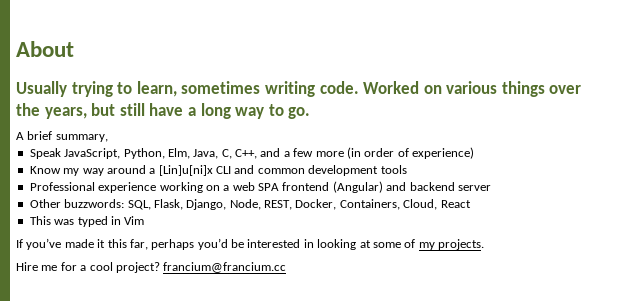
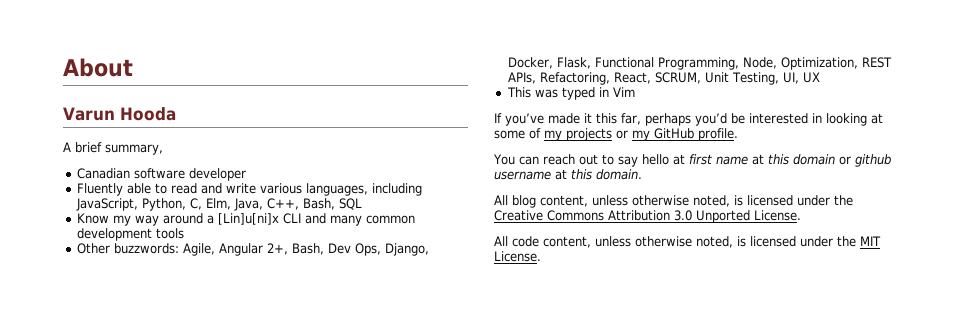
- Usually trying to learn, sometimes writing code. Worked on various things over the years, but still have a long way to go.
+ Varun Hooda
  A brief summary,
- Speak JavaScript, Python, Elm, Java, C, C++, and a few more (in order of experience)
+ Canadian software developer
+ Fluently able to read and write various languages, including JavaScript, Python, C, Elm, Java, C++, Bash, SQL
- Know my way around a [Lin]u[ni]x CLI and common development tools
+ Know my way around a [Lin]u[ni]x CLI and many common development tools
- Professional experience working on a web SPA frontend (Angular) and backend server
- Other buzzwords: SQL, Flask, Django, Node, REST, Docker, Containers, Cloud, React
+ Other buzzwords: Agile, Angular 2+, Bash, Dev Ops, Django, Docker, Flask, Functional Programming, Node, Optimization, REST APIs, Refactoring, React, SCRUM, Unit Testing, UI, UX
- If you’ve made it this far, perhaps you’d be interested in looking at some of my projects.
- Hire me for a cool project? francium@francium.cc
+ If you’ve made it this far, perhaps you’d be interested in looking at some of my projects or my GitHub profile.
+ You can reach out to say hello at first name at this domain or github username at this domain.
+ All blog content, unless otherwise noted, is licensed under the Creative Commons Attribution 3.0 Unported License.
+ All code content, unless otherwise noted, is licensed under the MIT License.

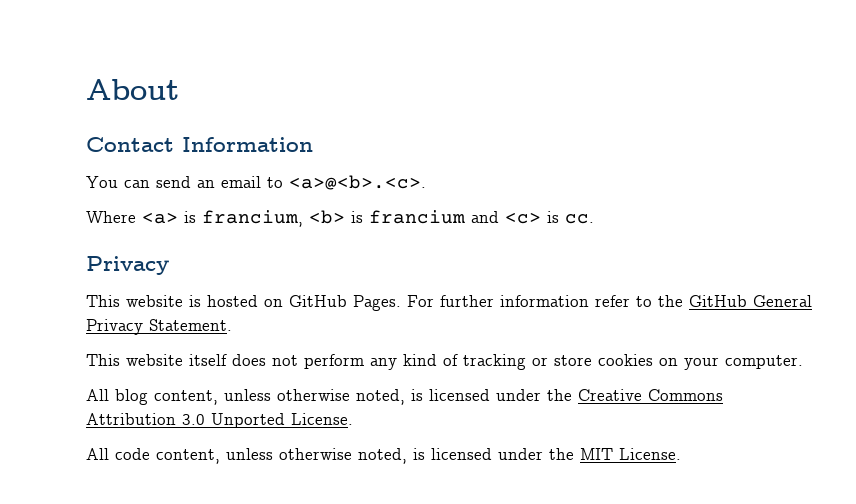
- Varun Hooda
- A brief summary,
- Canadian software developer
- Fluently able to read and write various languages, including JavaScript, Python, C, Elm, Java, C++, Bash, SQL
- Know my way around a [Lin]u[ni]x CLI and many common development tools
- Other buzzwords: Agile, Angular 2+, Bash, Dev Ops, Django, Docker, Flask, Functional Programming, Node, Optimization, REST APIs, Refactoring, React, SCRUM, Unit Testing, UI, UX
- This was typed in Vim
- If you’ve made it this far, perhaps you’d be interested in looking at some of my projects or my GitHub profile.
- You can reach out to say hello at first name at this domain or github username at this domain.
+ Contact Information
+ You can send an email to <a>@<b>.<c>.
+ Where <a> is francium, <b> is francium and <c> is cc.
+ Privacy
+ This website is hosted on GitHub Pages. For further information refer to the GitHub General Privacy Statement.
+ This website itself does not perform any kind of tracking or store cookies on your computer.

